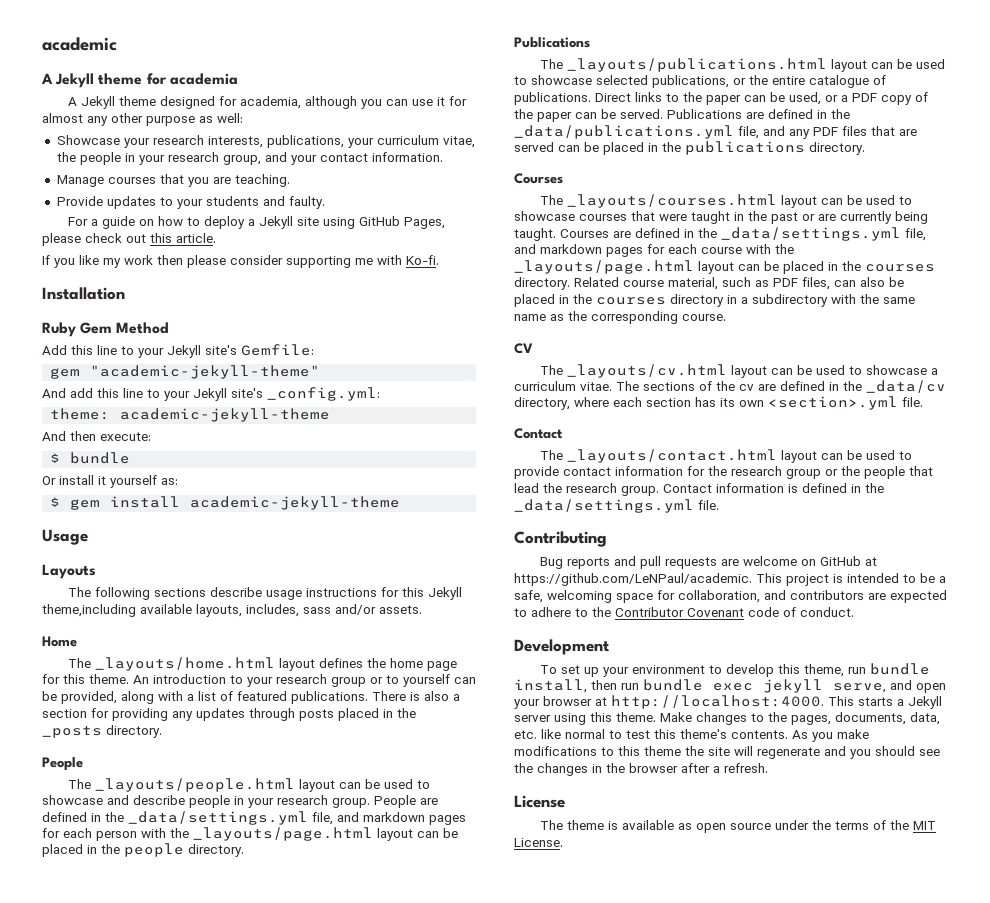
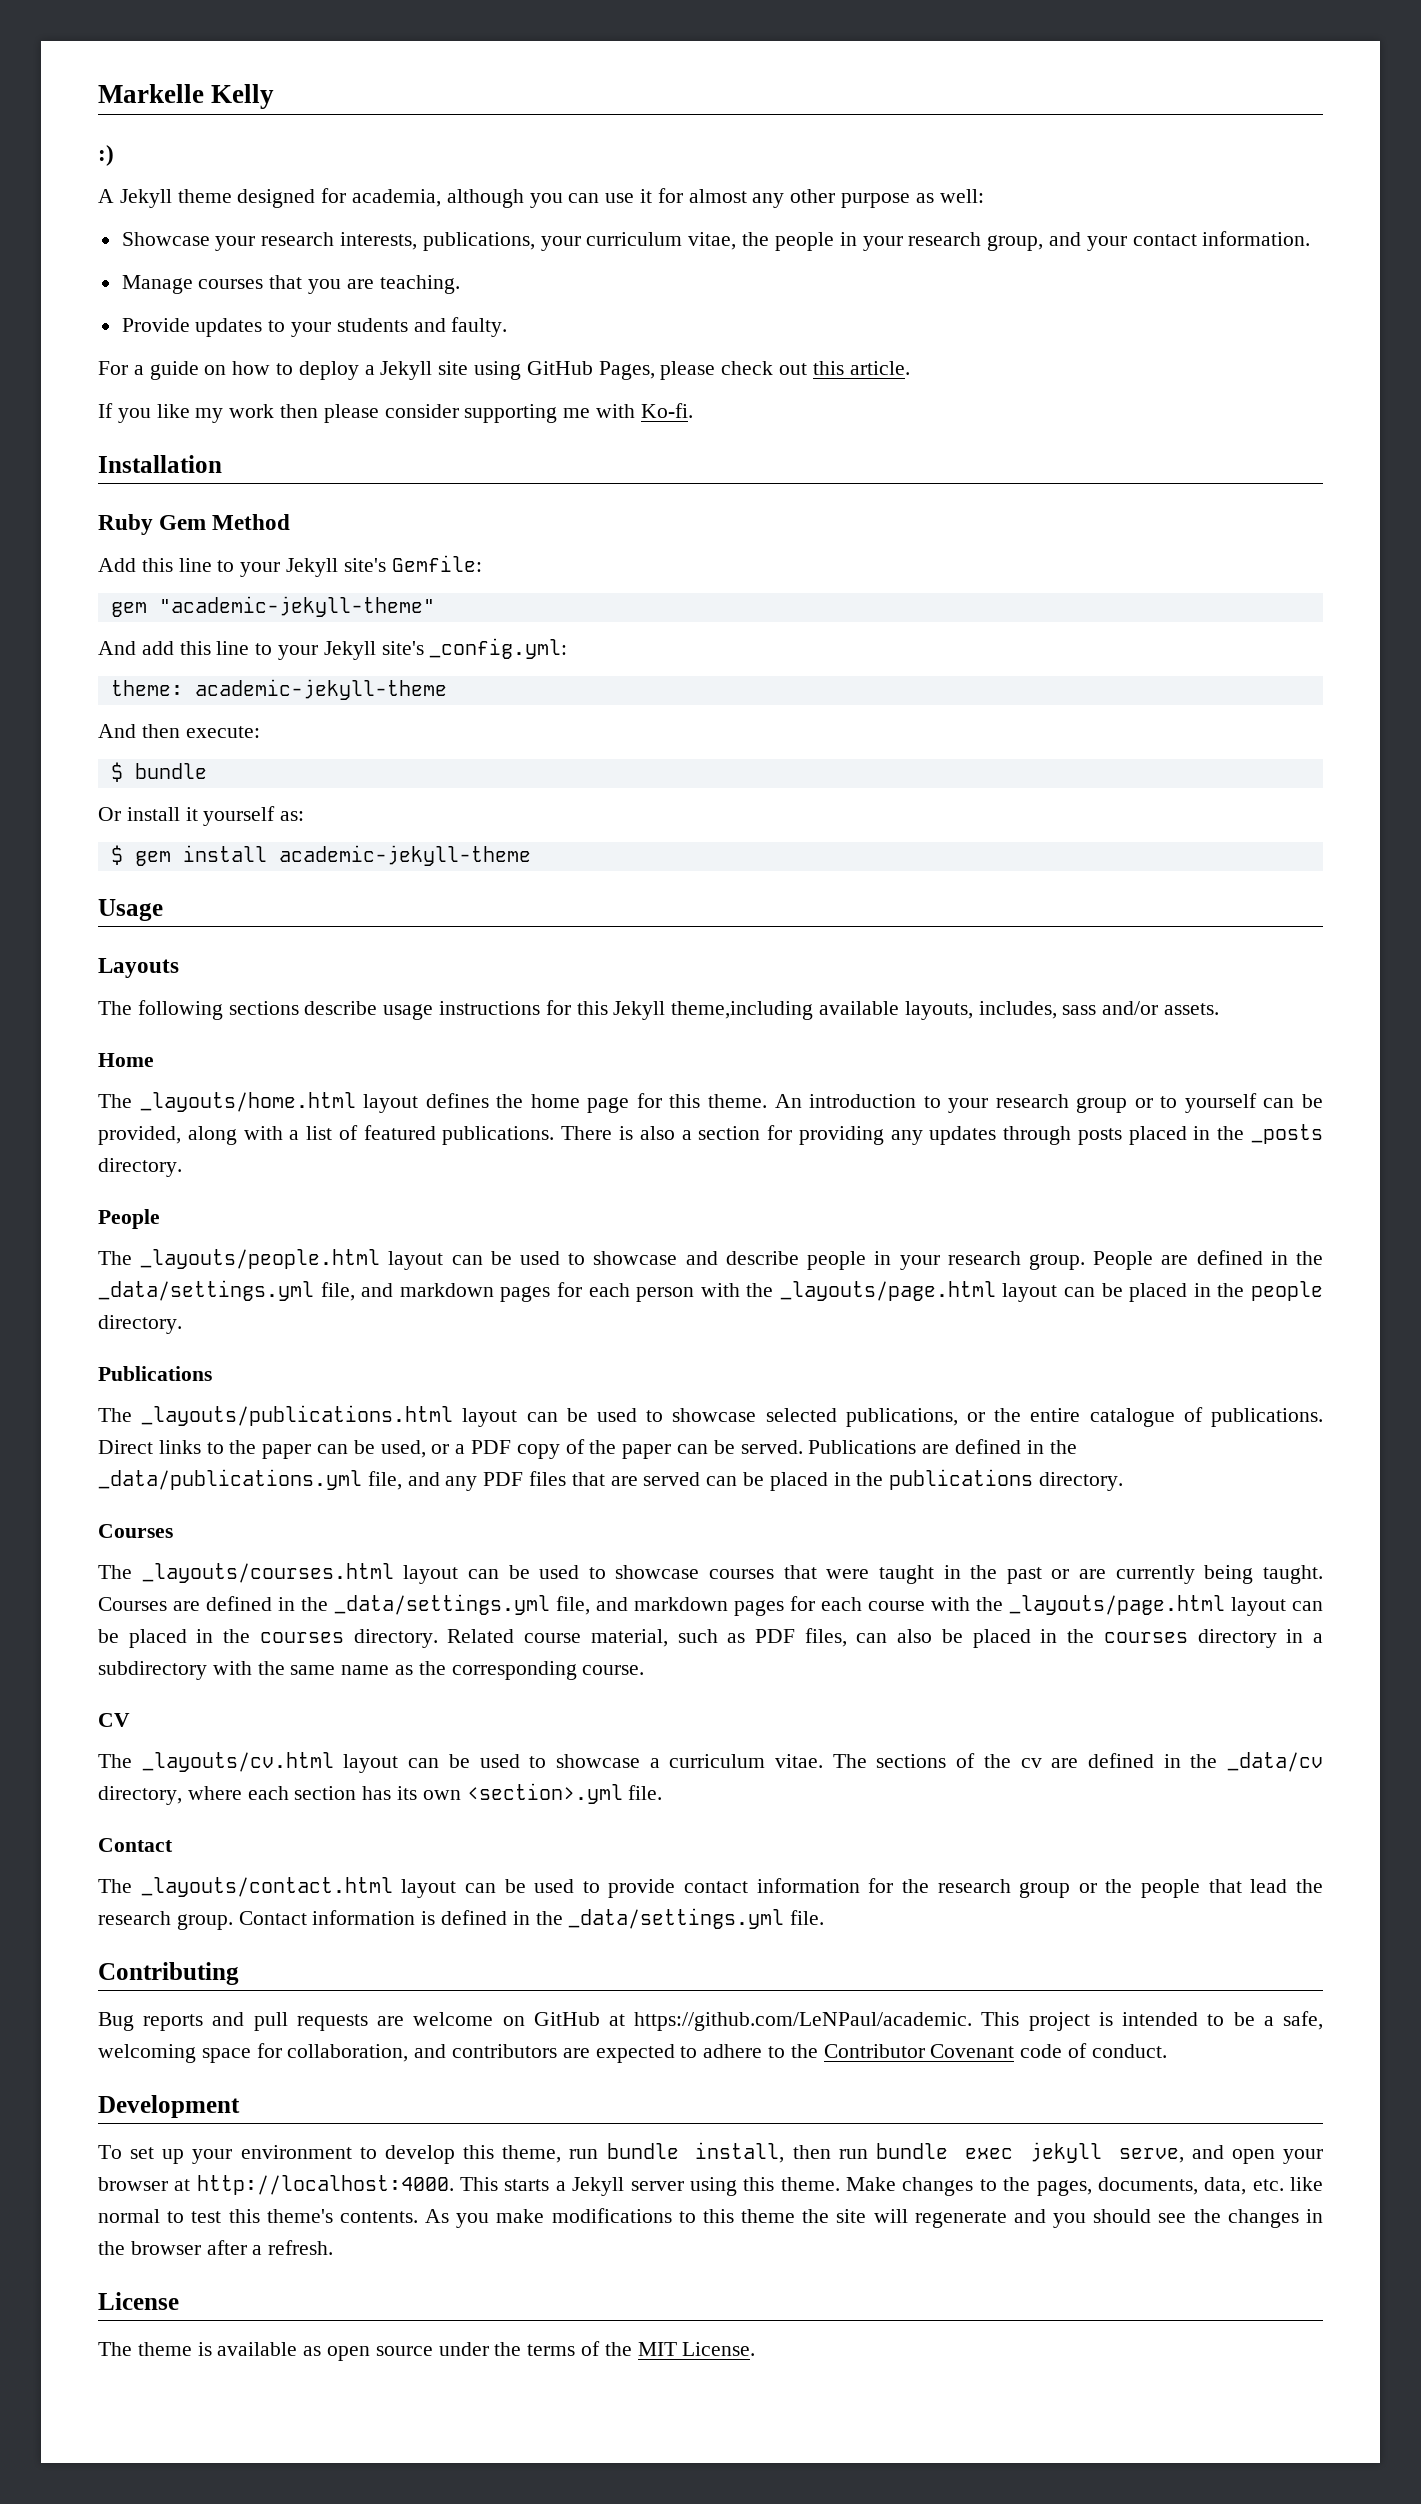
- academic
- A Jekyll theme for academia
+ Markelle Kelly
+ :)

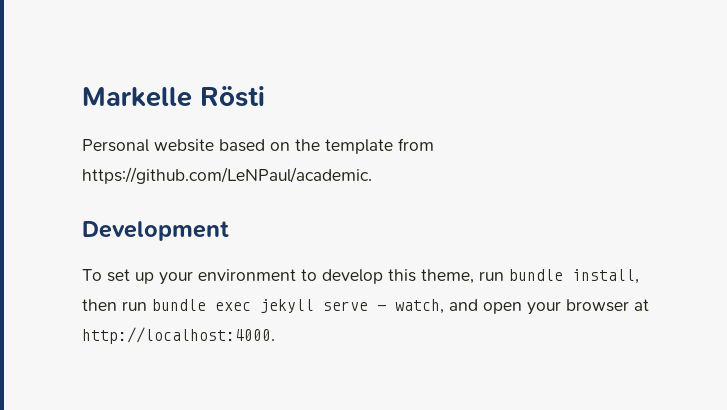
- Markelle Kelly
- :)
- A Jekyll theme designed for academia, although you can use it for almost any other purpose as well:
- Showcase your research interests, publications, your curriculum vitae, the people in your research group, and your contact information.
- Manage courses that you are teaching.
- Provide updates to your students and faulty.
- For a guide on how to deploy a Jekyll site using GitHub Pages, please check out this article.
- If you like my work then please consider supporting me with Ko-fi.
- Installation
- Ruby Gem Method
- Add this line to your Jekyll site's Gemfile:
- gem "academic-jekyll-theme"
- And add this line to your Jekyll site's _config.yml:
- theme: academic-jekyll-theme
- And then execute:
- $ bundle
- Or install it yourself as:
- $ gem install academic-jekyll-theme
- Usage
- Layouts
- The following sections describe usage instructions for this Jekyll theme,including available layouts, includes, sass and/or assets.
- Home
- The _layouts/home.html layout defines the home page for this theme. An introduction to your research group or to yourself can be provided, along with a list of featured publications. There is also a section for providing any updates through posts placed in the _posts directory.
- People
- The _layouts/people.html layout can be used to showcase and describe people in your research group. People are defined in the _data/settings.yml file, and markdown pages for each person with the _layouts/page.html layout can be placed in the people directory.
- Publications
- The _layouts/publications.html layout can be used to showcase selected publications, or the entire catalogue of publications. Direct links to the paper can be used, or a PDF copy of the paper can be served. Publications are defined in the _data/publications.yml file, and any PDF files that are served can be placed in the publications directory.
- Courses
- The _layouts/courses.html layout can be used to showcase courses that were taught in the past or are currently being taught. Courses are defined in the _data/settings.yml file, and markdown pages for each course with the _layouts/page.html layout can be placed in the courses directory. Related course material, such as PDF files, can also be placed in the courses directory in a subdirectory with the same name as the corresponding course.
- CV
- The _layouts/cv.html layout can be used to showcase a curriculum vitae. The sections of the cv are defined in the _data/cv directory, where each section has its own <section>.yml file.
- Contact
- The _layouts/contact.html layout can be used to provide contact information for the research group or the people that lead the research group. Contact information is defined in the _data/settings.yml file.
- Contributing
- Bug reports and pull requests are welcome on GitHub at https://github.com/LeNPaul/academic. This project is intended to be a safe, welcoming space for collaboration, and contributors are expected to adhere to the Contributor Covenant code of conduct.
+ Markelle Rösti
+ Personal website based on the template from https://github.com/LeNPaul/academic.
- To set up your environment to develop this theme, run bundle install, then run bundle exec jekyll serve, and open your browser at http://localhost:4000. This starts a Jekyll server using this theme. Make changes to the pages, documents, data, etc. like normal to test this theme's contents. As you make modifications to this theme the site will regenerate and you should see the changes in the browser after a refresh.
- License
- The theme is available as open source under the terms of the MIT License.
+ To set up your environment to develop this theme, run bundle install, then run bundle exec jekyll serve - watch, and open your browser at http://localhost:4000.

